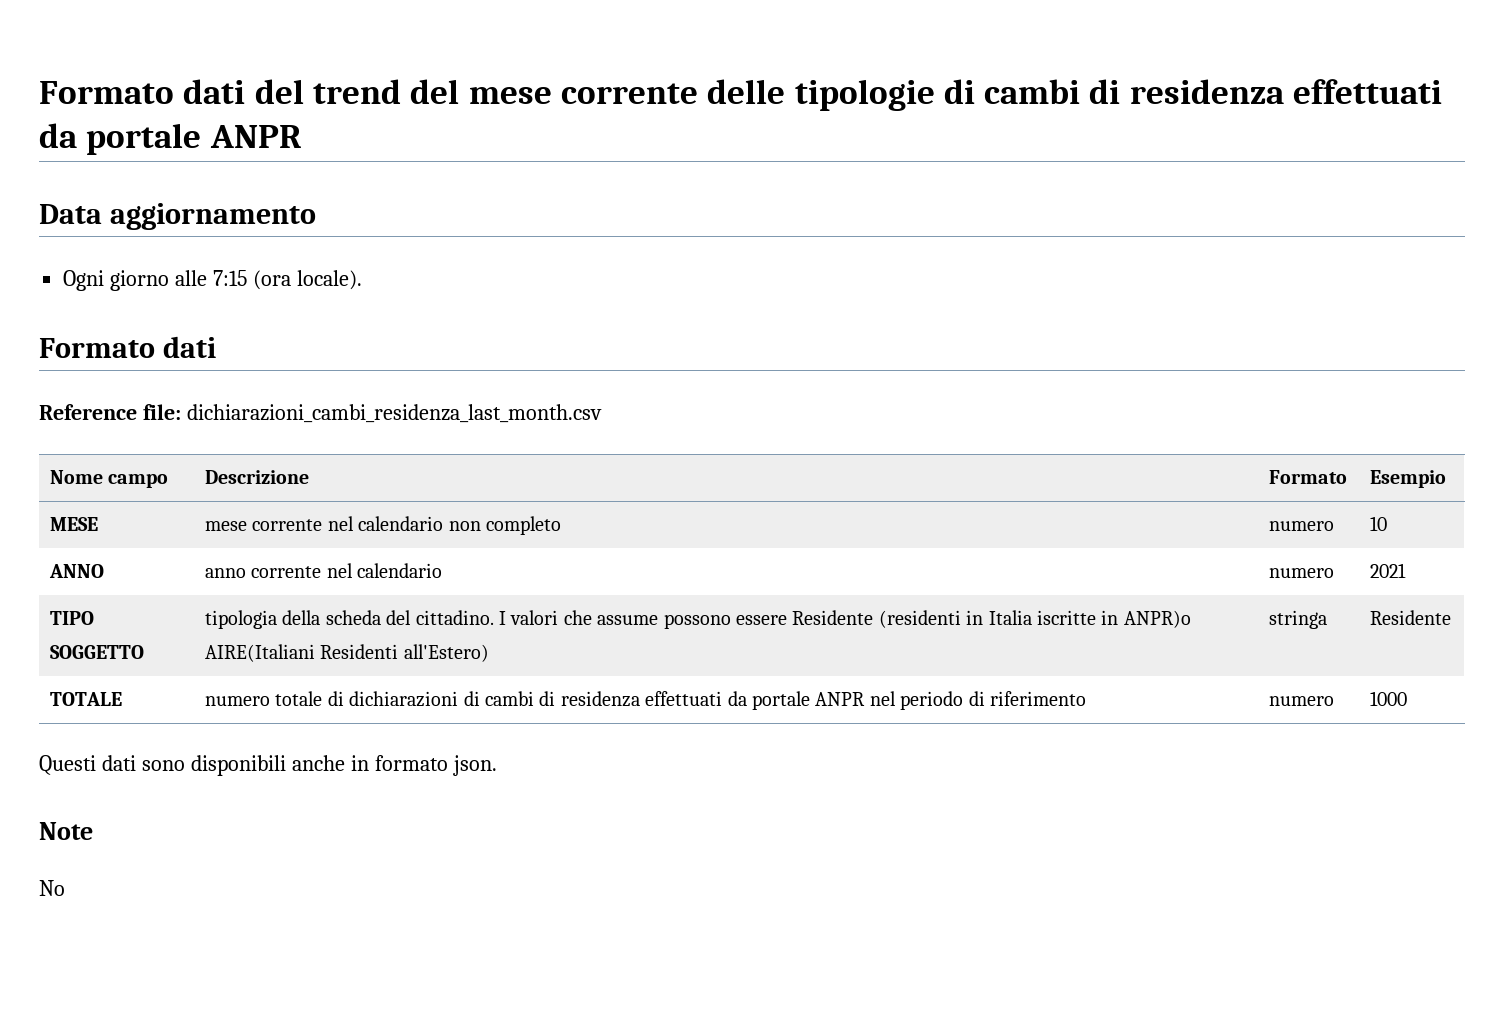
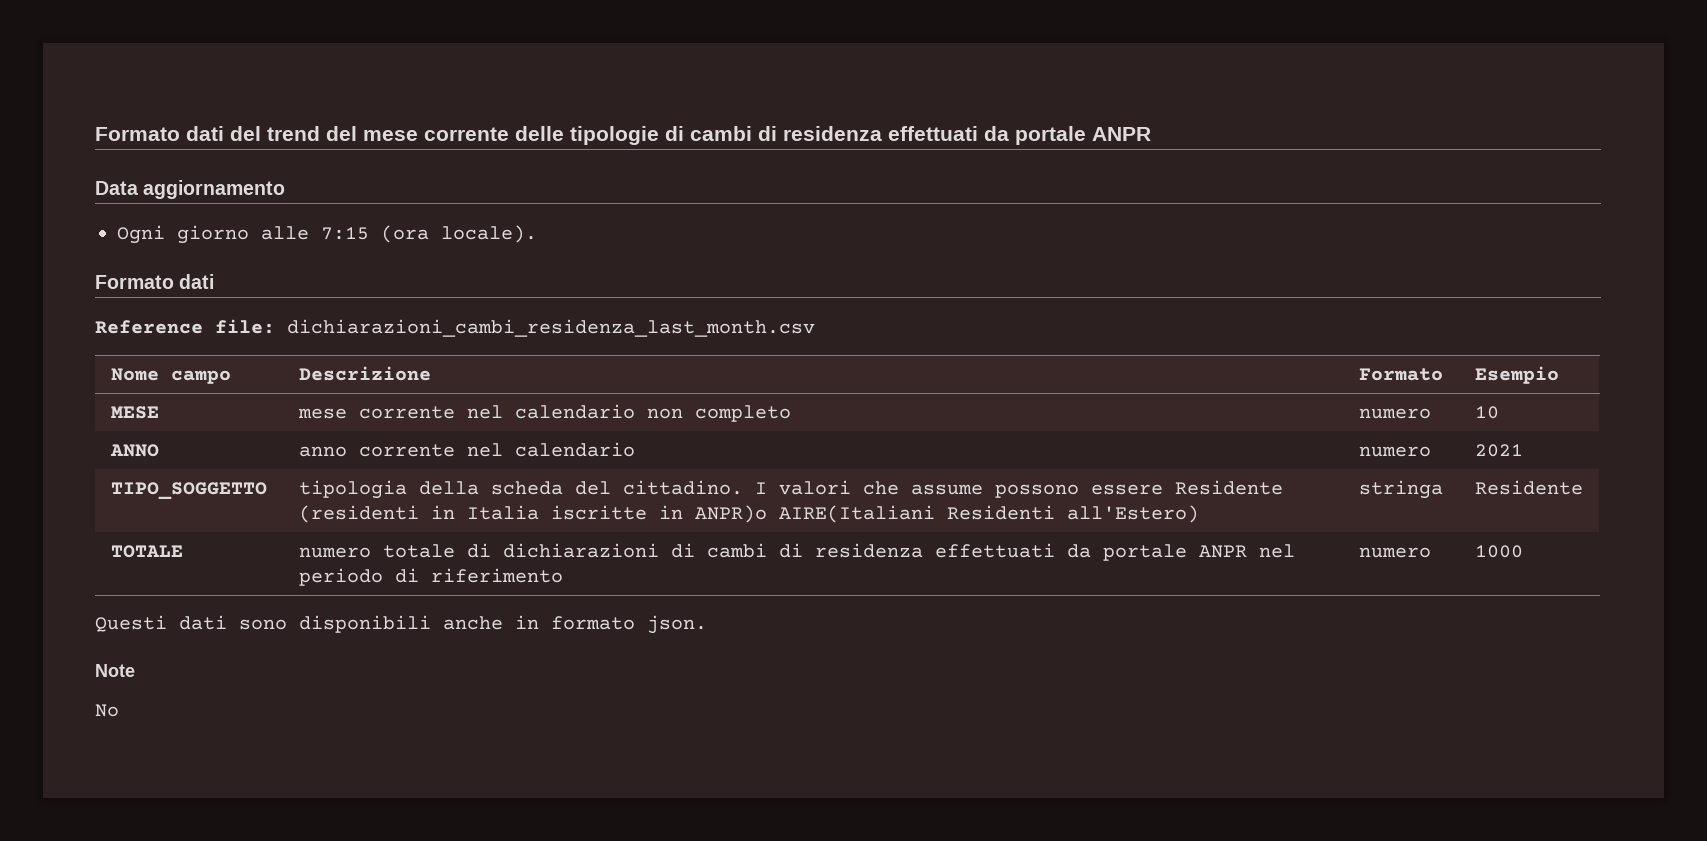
- TIPO SOGGETTO | tipologia della scheda del cittadino. I valori che assume possono essere Residente (residenti in Italia iscritte in ANPR)o AIRE(Italiani Residenti all'Estero) | stringa | Residente
+ TIPO_SOGGETTO | tipologia della scheda del cittadino. I valori che assume possono essere Residente (residenti in Italia iscritte in ANPR)o AIRE(Italiani Residenti all'Estero) | stringa | Residente

